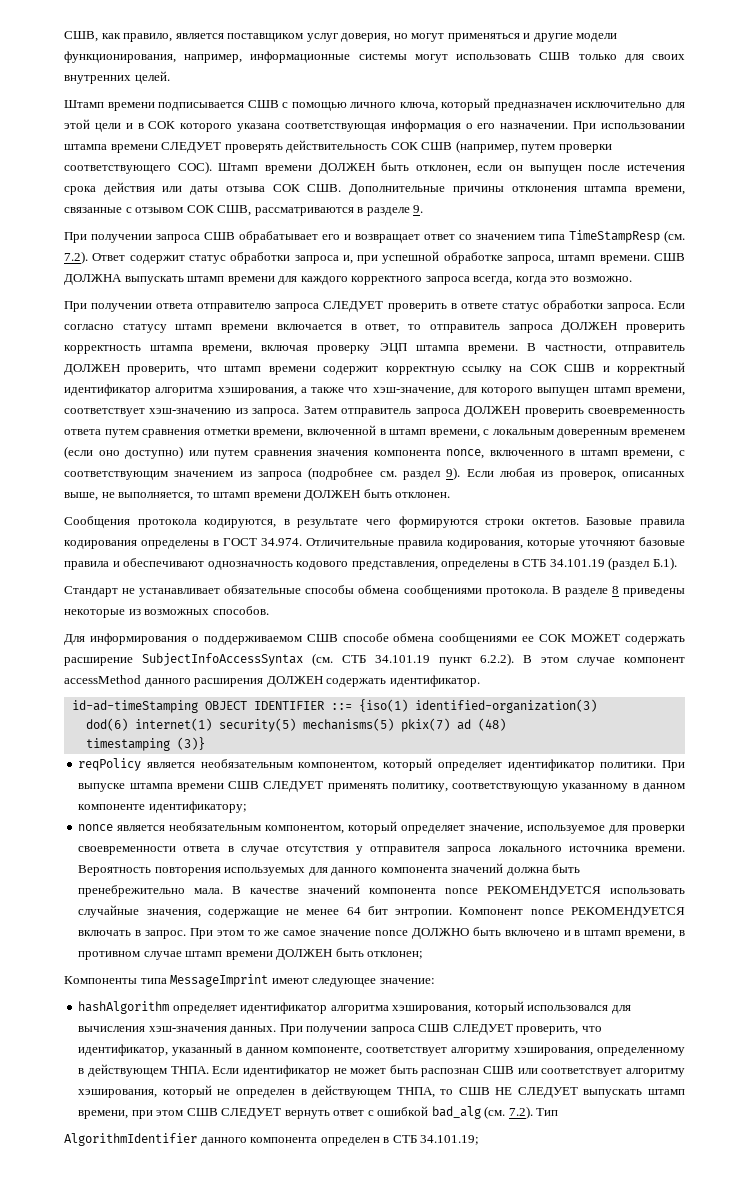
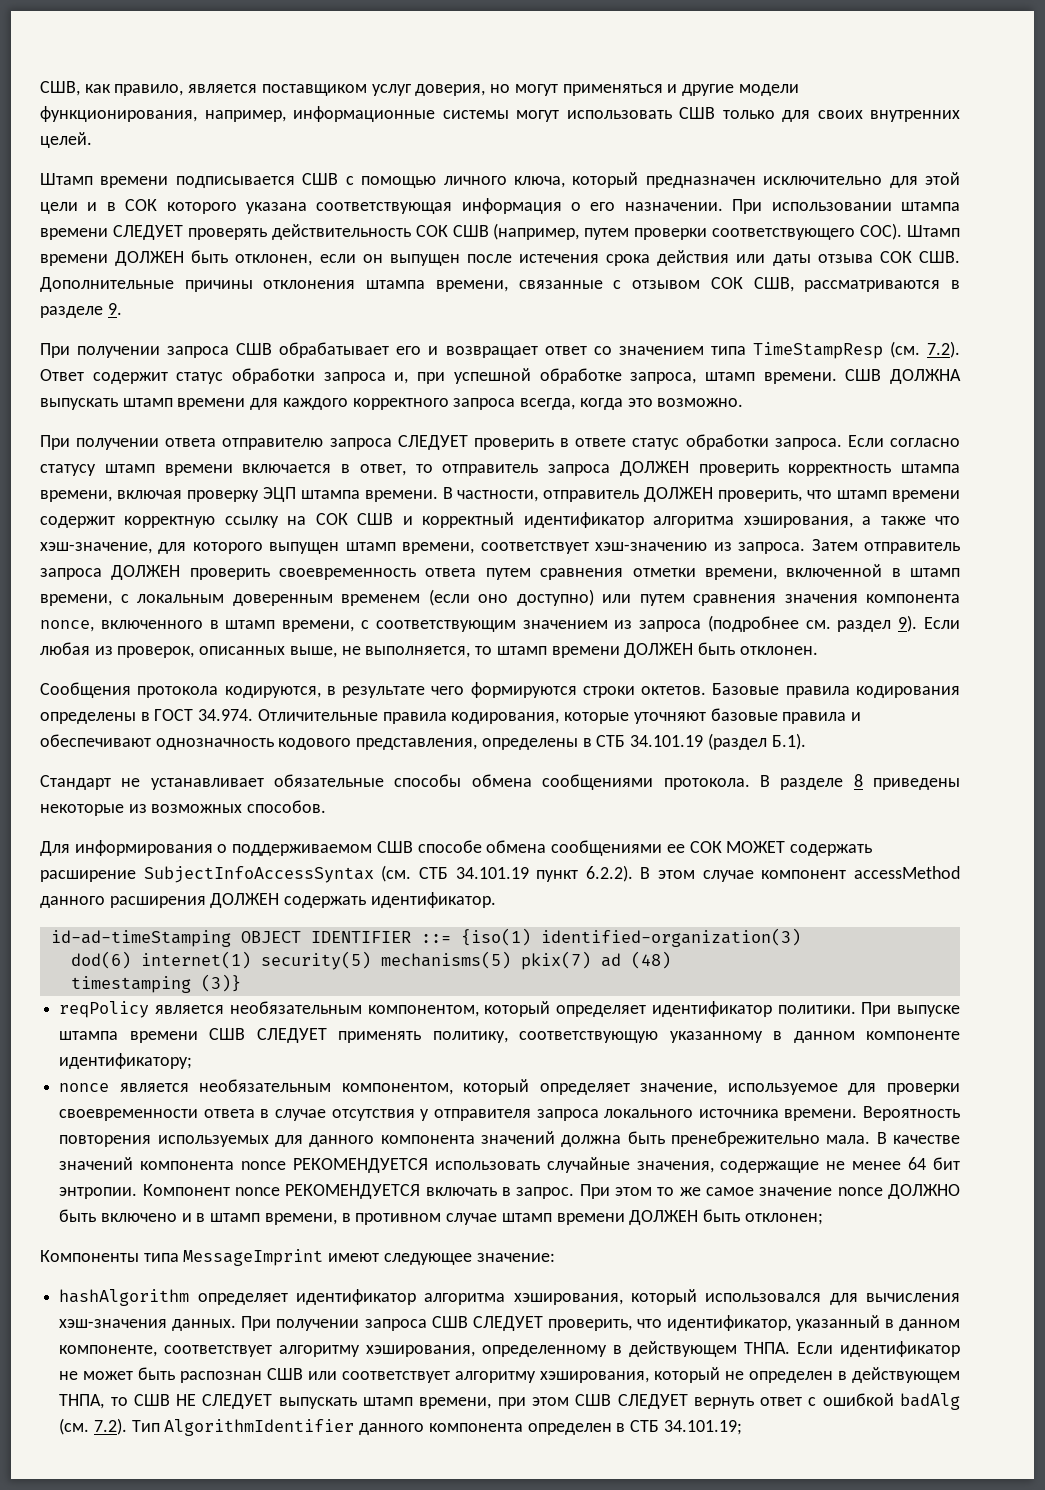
- Если идентификатор не может быть распознан СШВ или соответствует алгоритму хэширования, который не определен в действующем ТНПА, то СШВ НЕ СЛЕДУЕТ выпускать штамп времени, при этом СШВ СЛЕДУЕТ вернуть ответ с ошибкой bad_alg (см. 7.2). Тип
- AlgorithmIdentifier данного компонента определен в СТБ 34.101.19;
+ Если идентификатор не может быть распознан СШВ или соответствует алгоритму хэширования, который не определен в действующем ТНПА, то СШВ НЕ СЛЕДУЕТ выпускать штамп времени, при этом СШВ СЛЕДУЕТ вернуть ответ с ошибкой badAlg (см. 7.2). Тип AlgorithmIdentifier данного компонента определен в СТБ 34.101.19;

